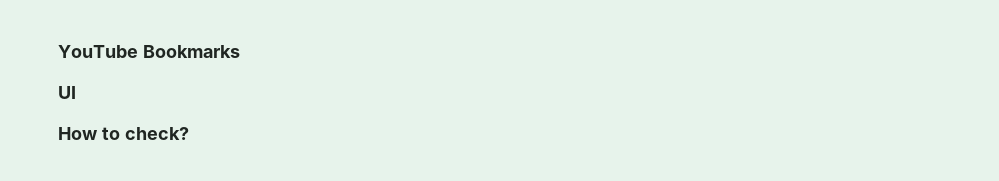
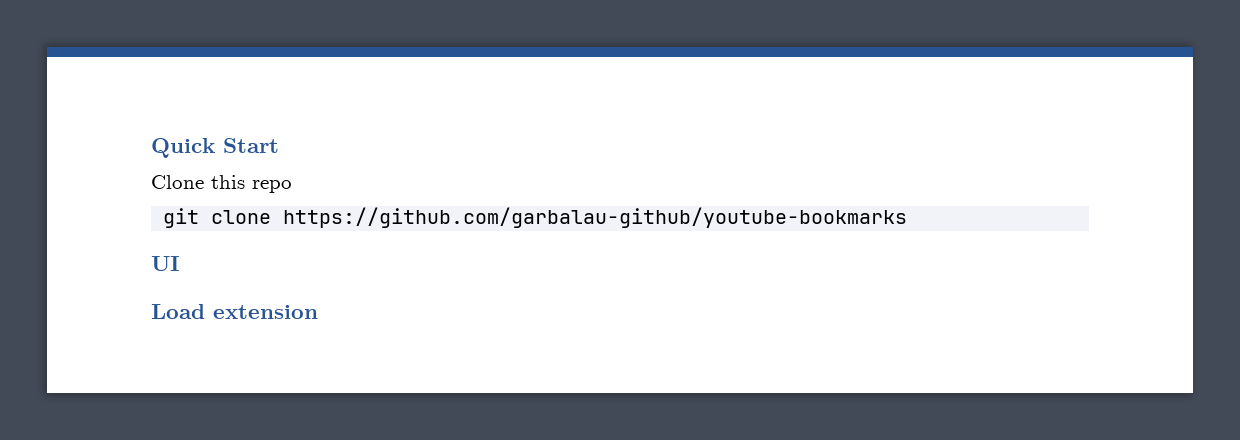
- YouTube Bookmarks
+ Quick Start
+ Clone this repo
+ git clone https://github.com/garbalau-github/youtube-bookmarks
  UI
- How to check?
+ Load extension

